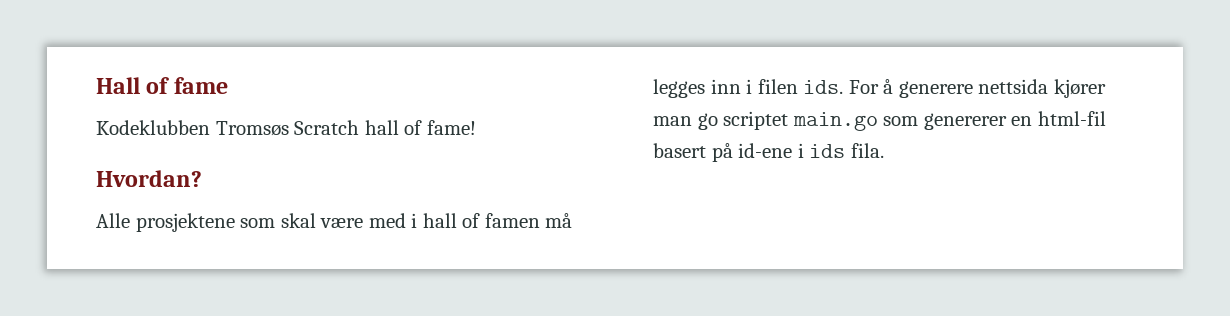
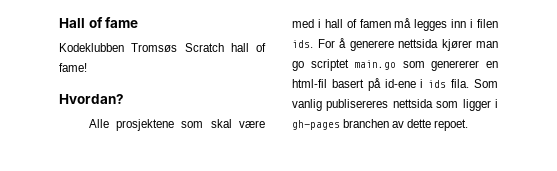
+ Som vanlig publisereres nettsida som ligger i gh-pages branchen av dette repoet.

